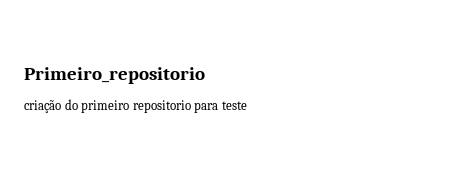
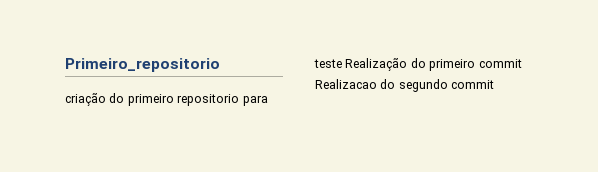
- criação do primeiro repositorio para teste
+ criação do primeiro repositorio para teste Realização do primeiro commit Realizacao do segundo commit

